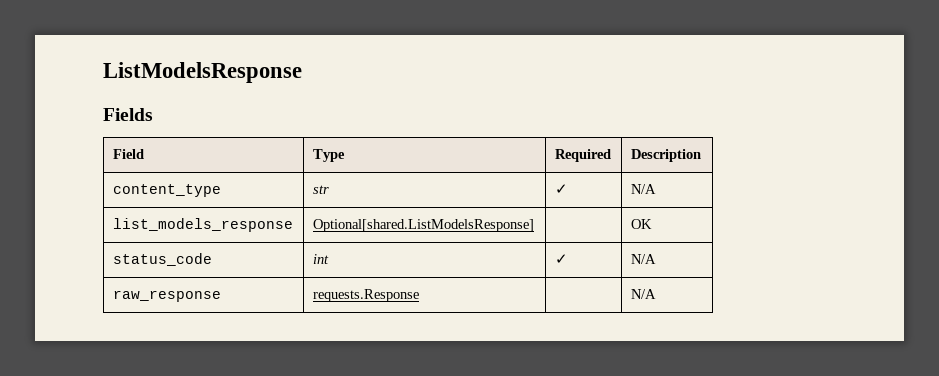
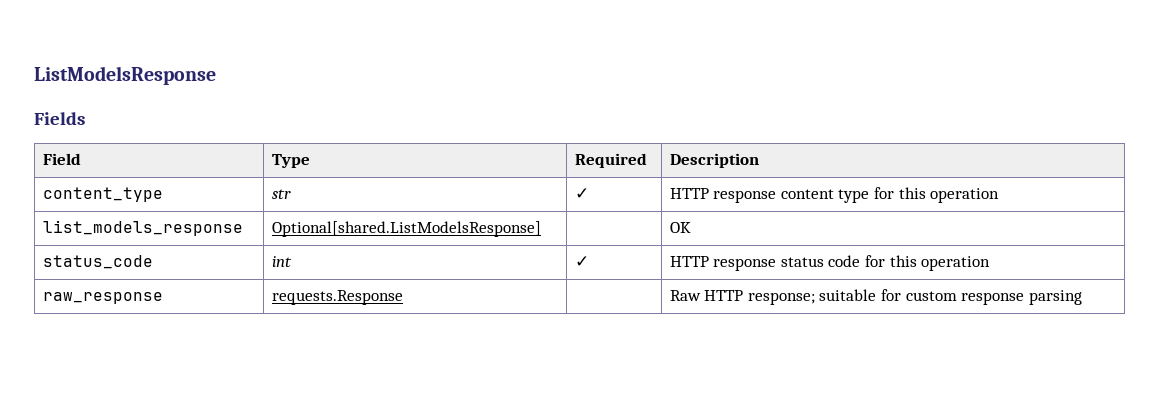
- content_type | str | ✓ | N/A
+ content_type | str | ✓ | HTTP response content type for this operation
- status_code | int | ✓ | N/A
- raw_response | requests.Response | | N/A
+ status_code | int | ✓ | HTTP response status code for this operation
+ raw_response | requests.Response | | Raw HTTP response; suitable for custom response parsing

